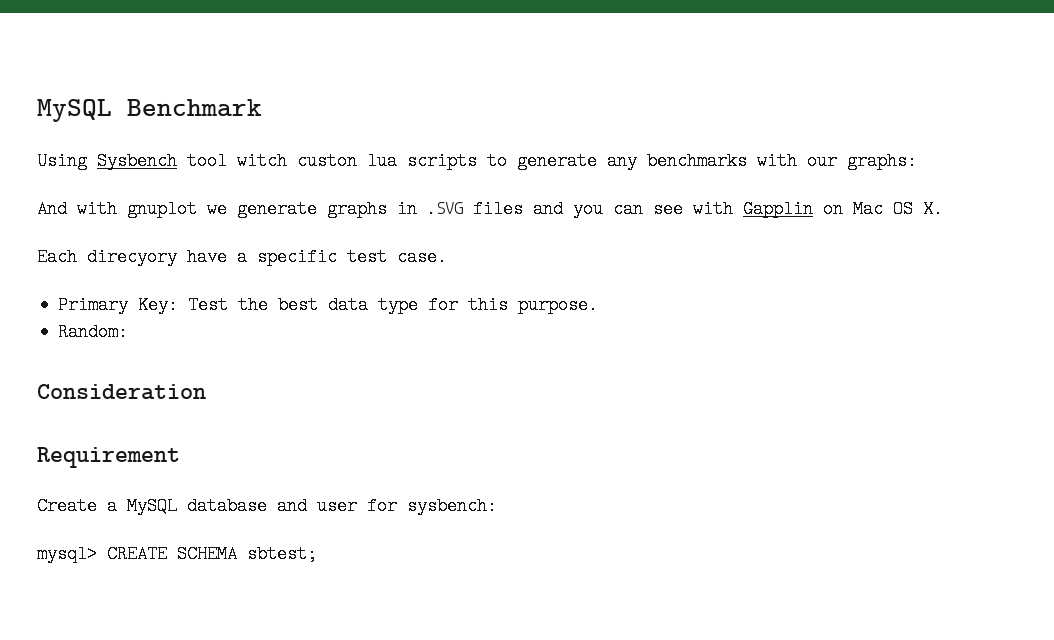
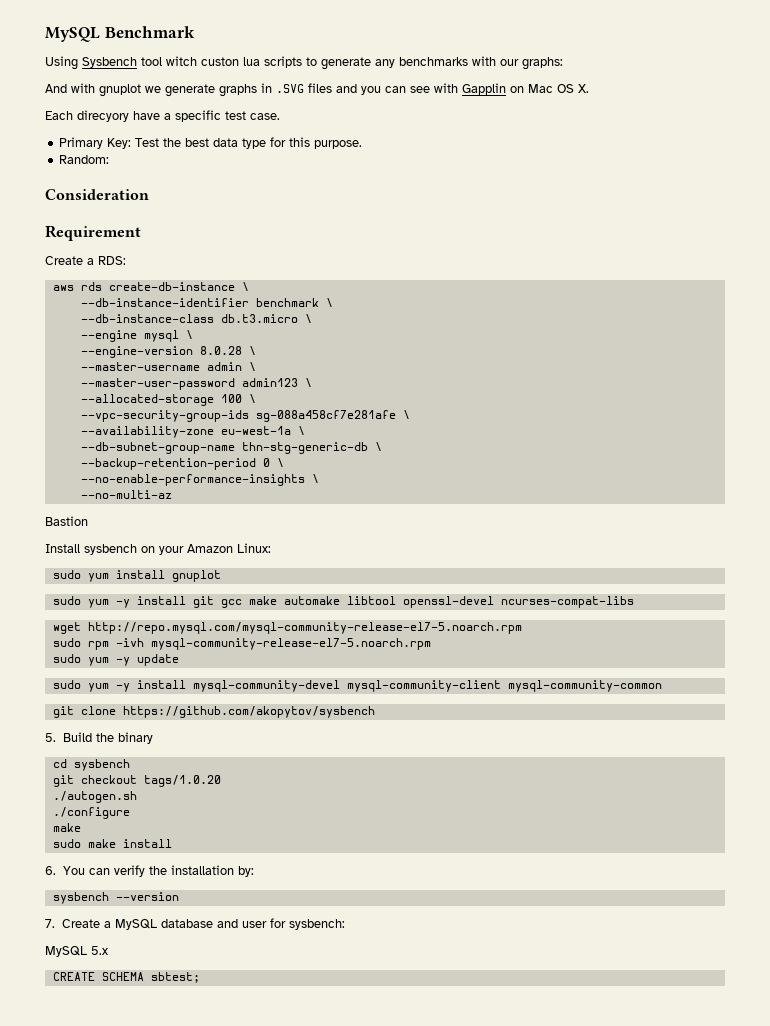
- Create a MySQL database and user for sysbench:
+ Create a RDS:
+ aws rds create-db-instance \
+ --db-instance-identifier benchmark \
+ --db-instance-class db.t3.micro \
+ --engine mysql \
+ --engine-version 8.0.28 \
+ --master-username admin \
+ --master-user-password admin123 \
+ --allocated-storage 100 \
+ --vpc-security-group-ids sg-088a458cf7e281afe \
+ --availability-zone eu-west-1a \
+ --db-subnet-group-name thn-stg-generic-db \
+ --backup-retention-period 0 \
+ --no-enable-performance-insights \
+ --no-multi-az
+ Bastion
+ Install sysbench on your Amazon Linux:
+ sudo yum install gnuplot
+ sudo yum -y install git gcc make automake libtool openssl-devel ncurses-compat-libs
+ wget http://repo.mysql.com/mysql-community-release-el7-5.noarch.rpm
+ sudo rpm -ivh mysql-community-release-el7-5.noarch.rpm
+ sudo yum -y update
+ sudo yum -y install mysql-community-devel mysql-community-client mysql-community-common
+ git clone https://github.com/akopytov/sysbench
+ 5. Build the binary
+ cd sysbench
+ git checkout tags/1.0.20
+ ./autogen.sh
+ ./configure
+ make
+ sudo make install
+ 6. You can verify the installation by:
+ sysbench --version
+ 7. Create a MySQL database and user for sysbench:
- mysql> CREATE SCHEMA sbtest;
+ MySQL 5.x
+ CREATE SCHEMA sbtest;

